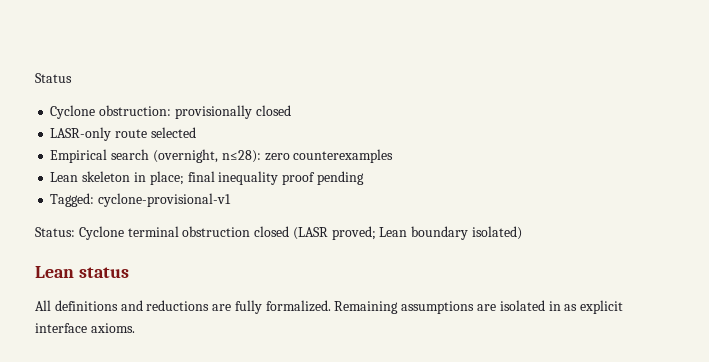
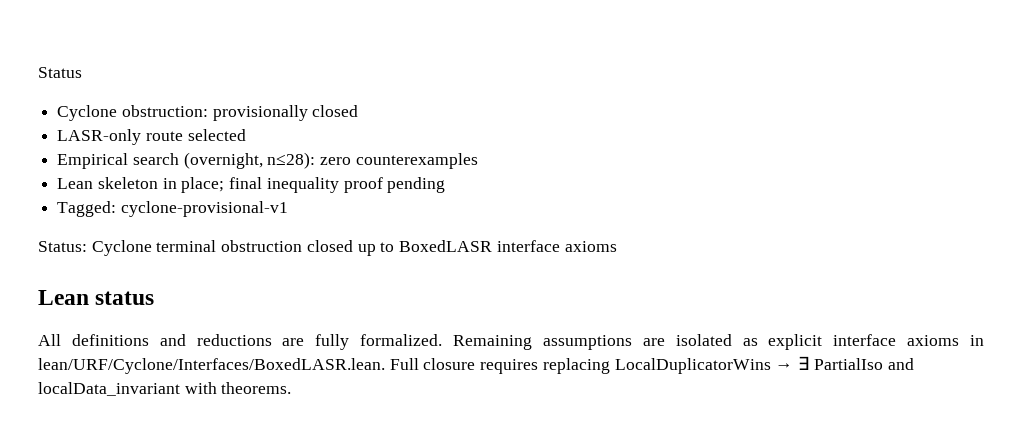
- Status: Cyclone terminal obstruction closed (LASR proved; Lean boundary isolated)
+ Status: Cyclone terminal obstruction closed up to BoxedLASR interface axioms
- Remaining assumptions are isolated in as explicit interface axioms.
+ Remaining assumptions are isolated as explicit interface axioms in lean/URF/Cyclone/Interfaces/BoxedLASR.lean. Full closure requires replacing LocalDuplicatorWins → ∃ PartialIso and localData_invariant with theorems.

